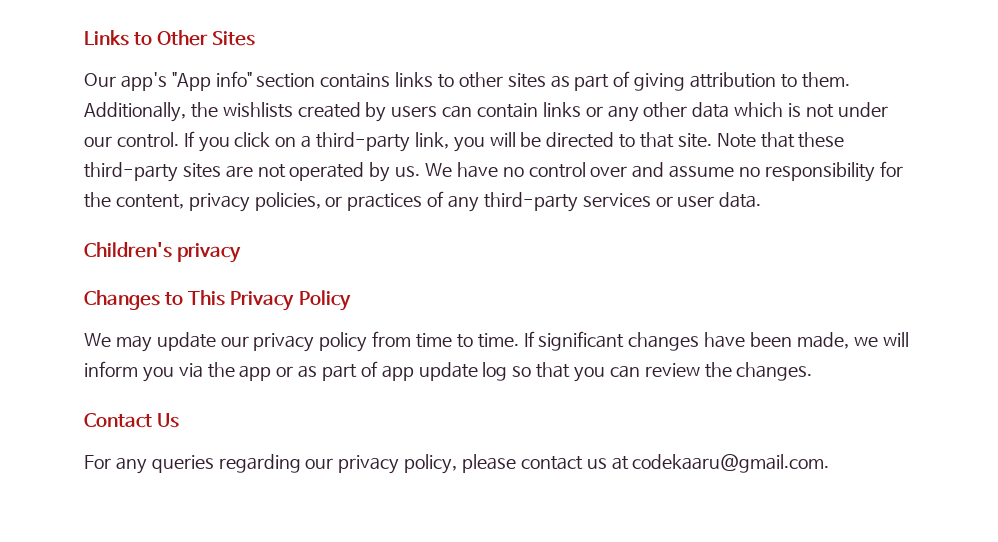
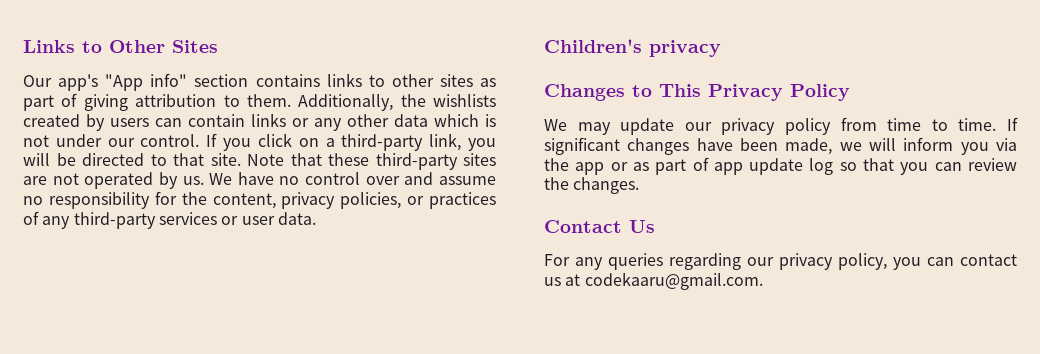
- For any queries regarding our privacy policy, please contact us at codekaaru@gmail.com.
+ For any queries regarding our privacy policy, you can contact us at codekaaru@gmail.com.

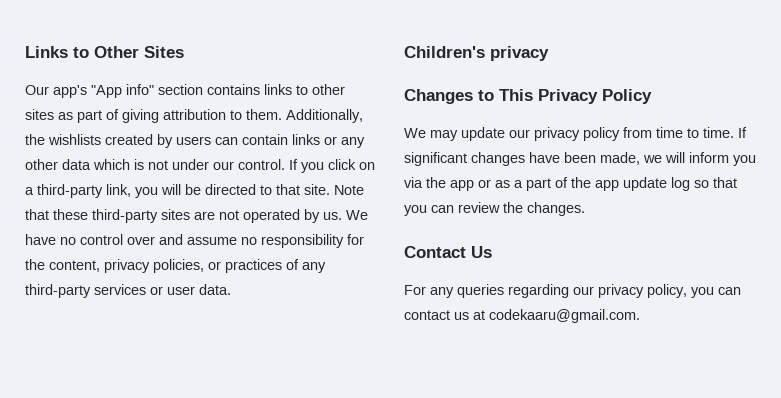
- If significant changes have been made, we will inform you via the app or as part of app update log so that you can review the changes.
+ If significant changes have been made, we will inform you via the app or as a part of the app update log so that you can review the changes.

